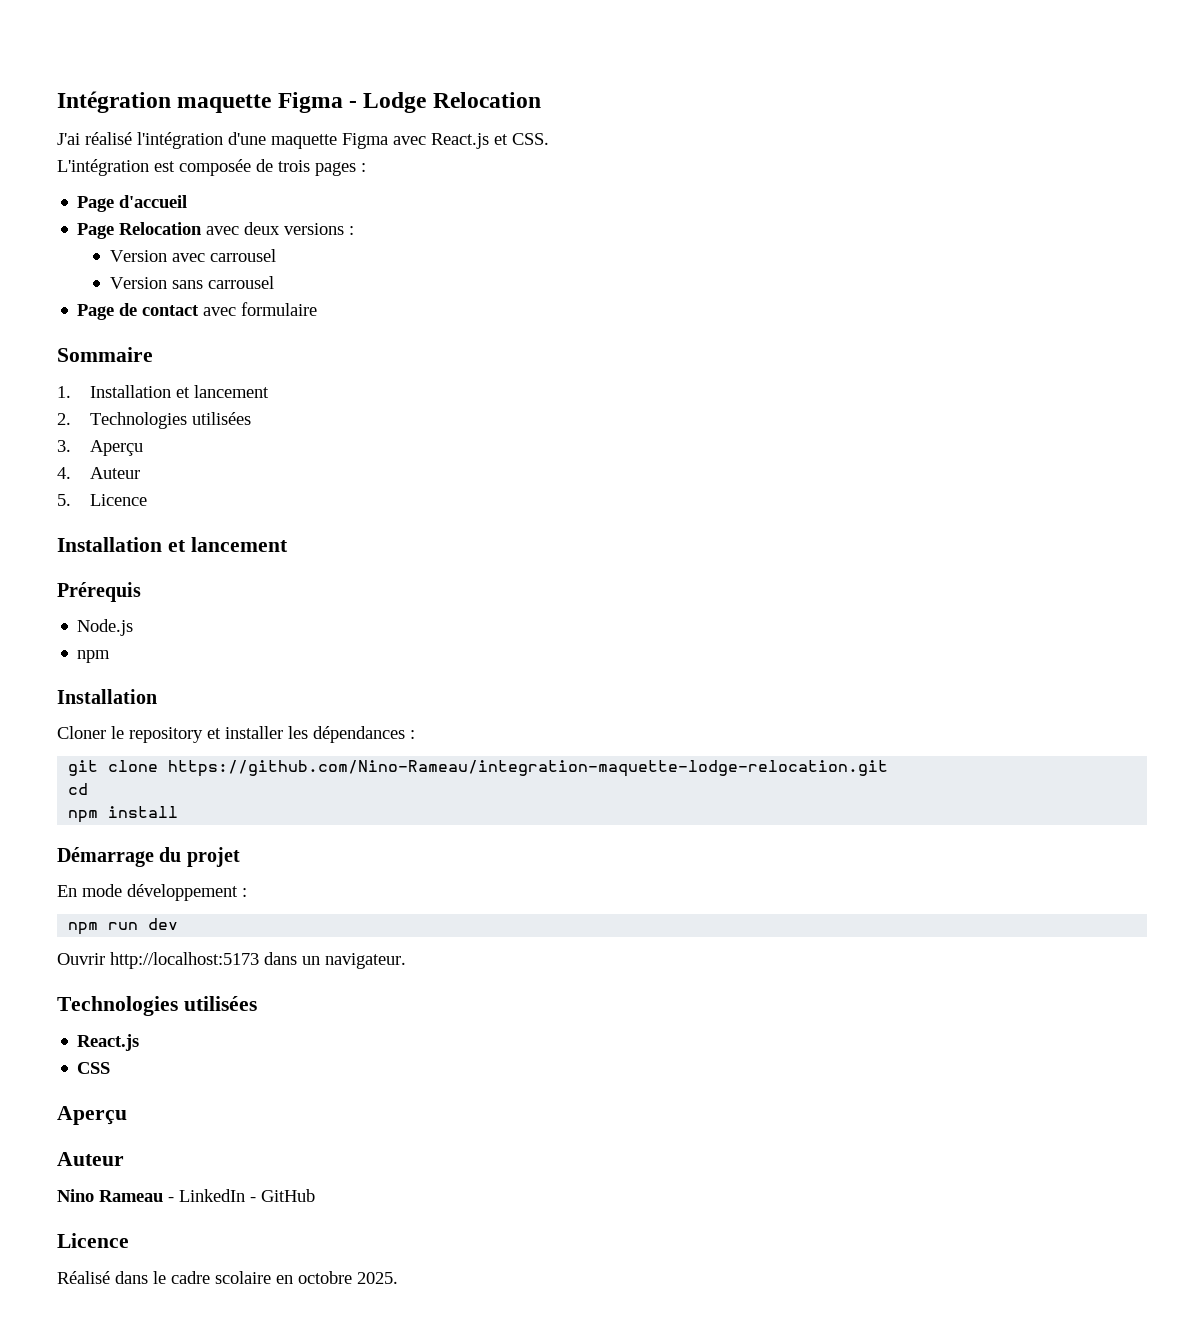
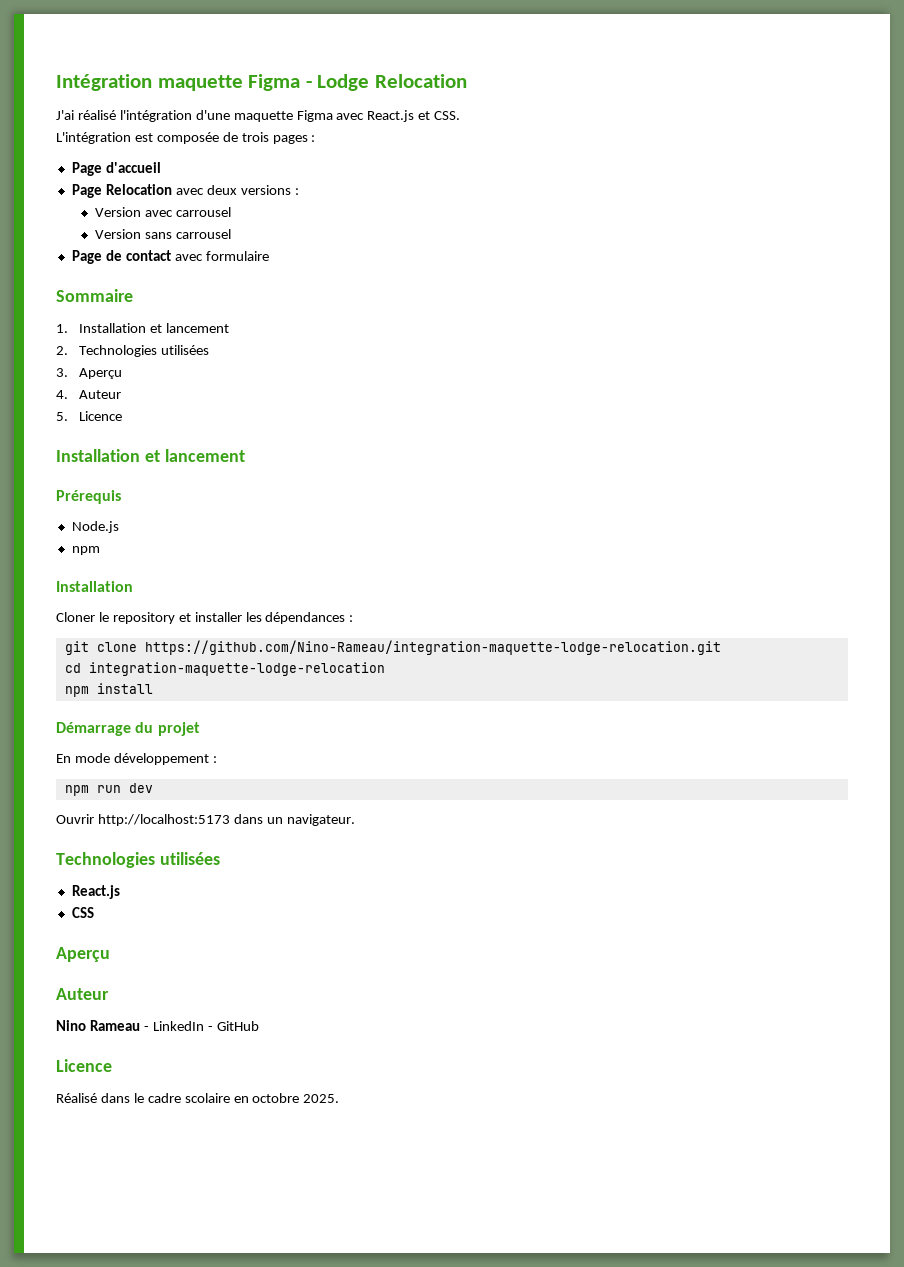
- cd
+ cd integration-maquette-lodge-relocation

